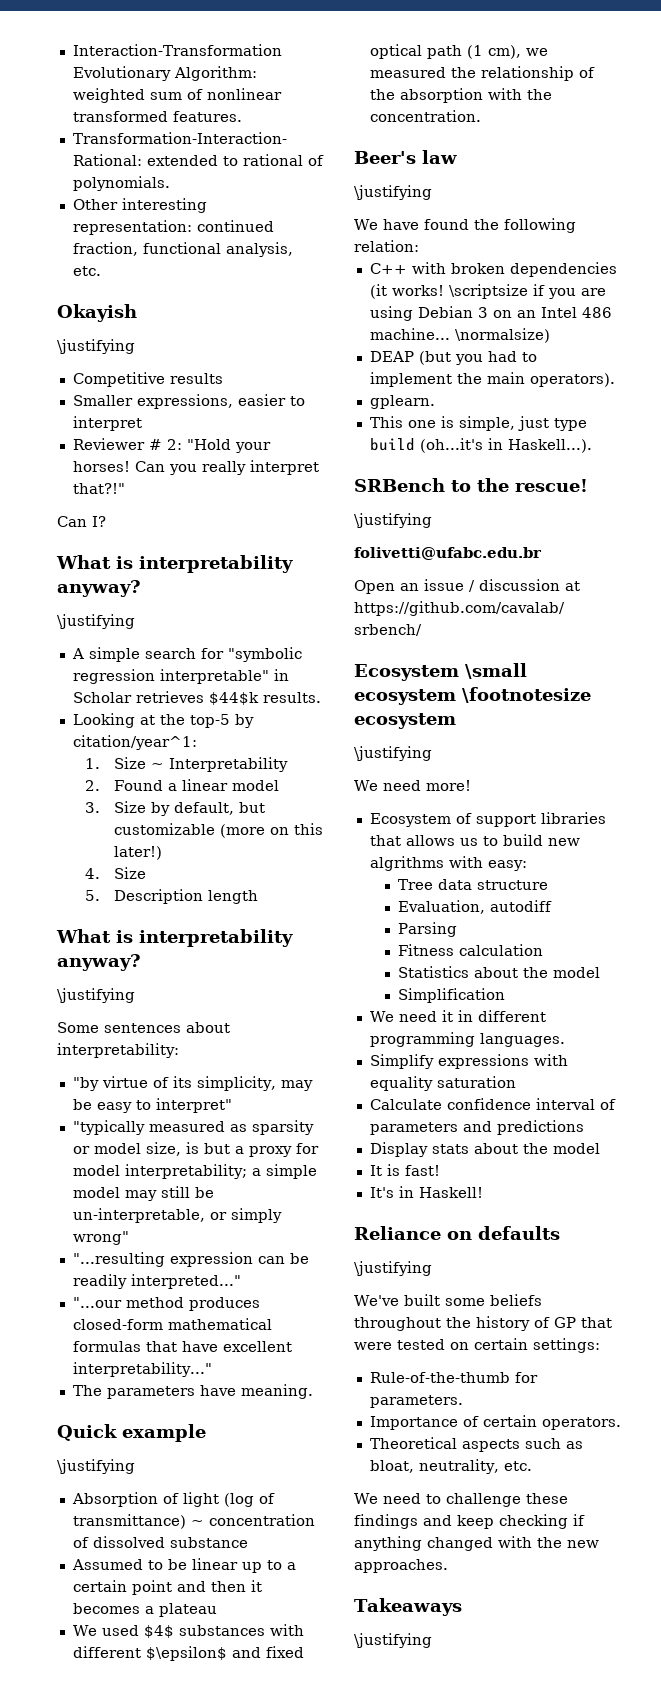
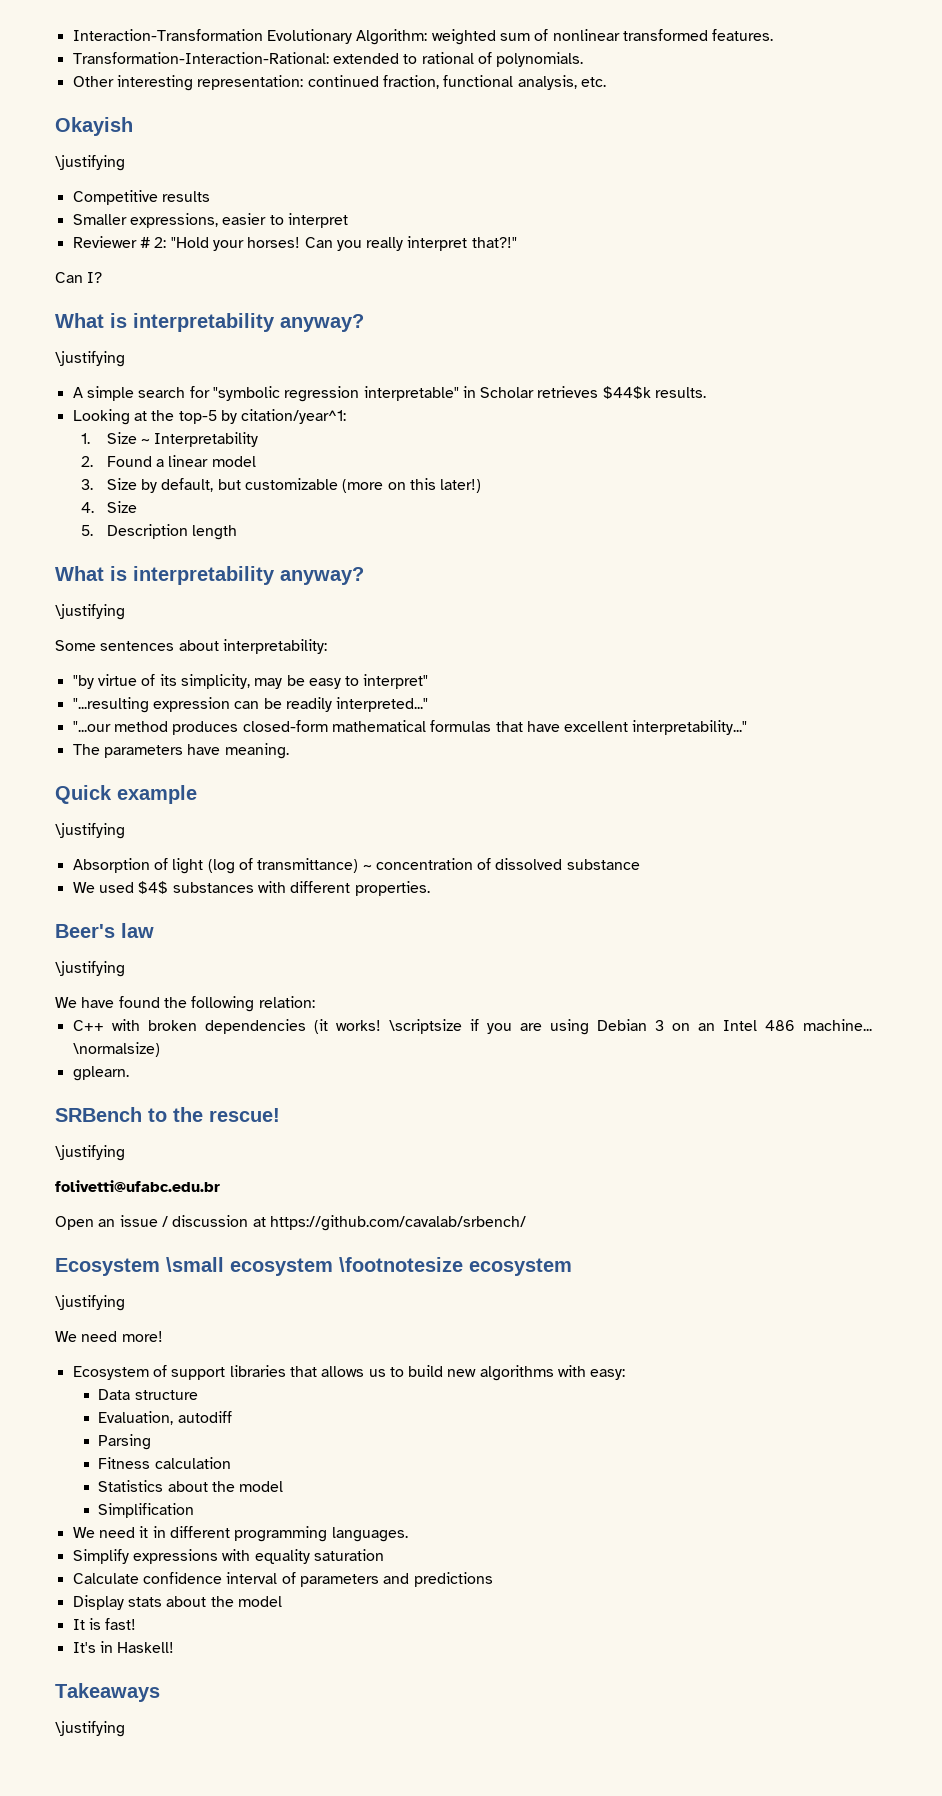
- "typically measured as sparsity or model size, is but a proxy for model interpretability; a simple model may still be un-interpretable, or simply wrong"
- Assumed to be linear up to a certain point and then it becomes a plateau
- We used $4$ substances with different $\epsilon$ and fixed optical path (1 cm), we measured the relationship of the absorption with the concentration.
+ We used $4$ substances with different properties.
- DEAP (but you had to implement the main operators).
  gplearn.
- This one is simple, just type build (oh...it's in Haskell...).
- Ecosystem of support libraries that allows us to build new algrithms with easy:
+ Ecosystem of support libraries that allows us to build new algorithms with easy:
- Tree data structure
+ Data structure
- Reliance on defaults
- \justifying
- We've built some beliefs throughout the history of GP that were tested on certain settings:
- Rule-of-the-thumb for parameters.
- Importance of certain operators.
- Theoretical aspects such as bloat, neutrality, etc.
- We need to challenge these findings and keep checking if anything changed with the new approaches.

